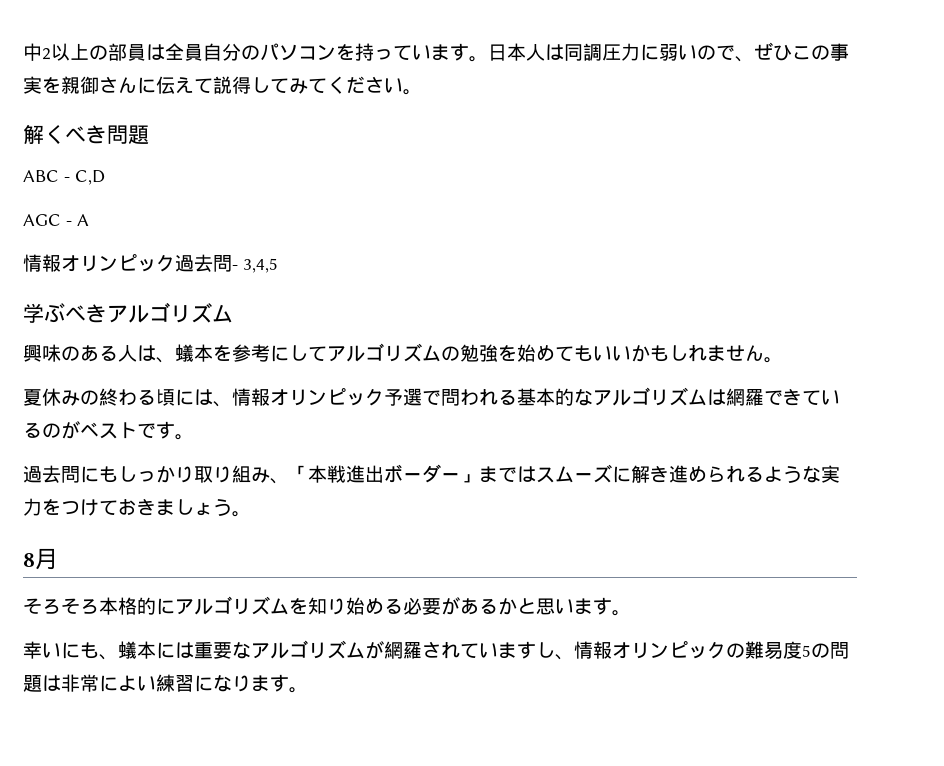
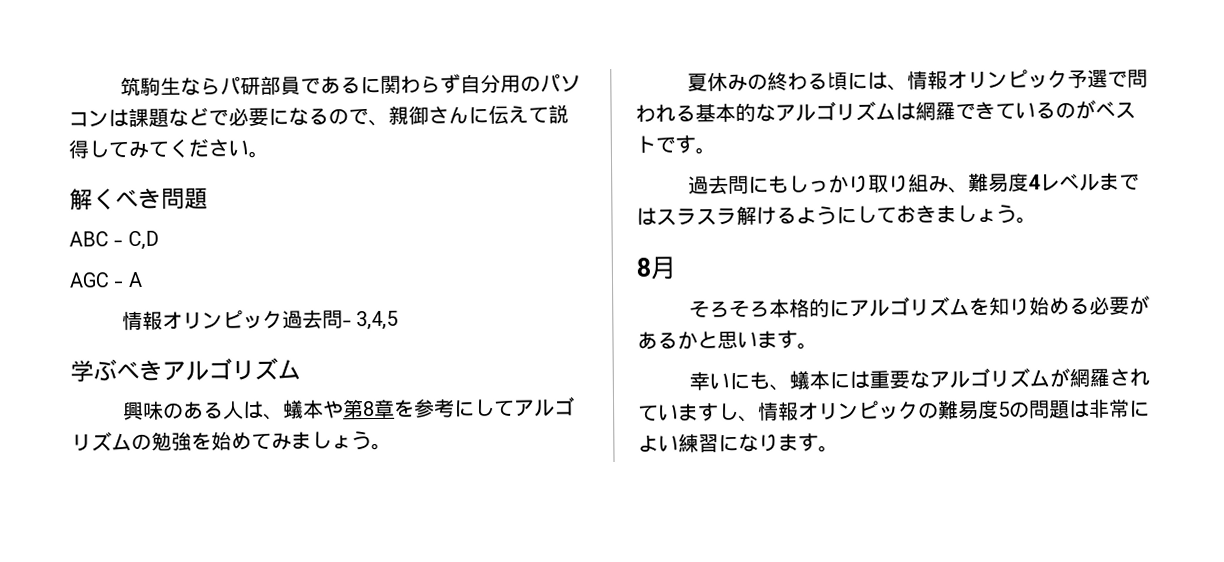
- 中2以上の部員は全員自分のパソコンを持っています。日本人は同調圧力に弱いので、ぜひこの事実を親御さんに伝えて説得してみてください。
+ 筑駒生ならパ研部員であるに関わらず自分用のパソコンは課題などで必要になるので、親御さんに伝えて説得してみてください。
- 興味のある人は、蟻本を参考にしてアルゴリズムの勉強を始めてもいいかもしれません。
+ 興味のある人は、蟻本や第8章を参考にしてアルゴリズムの勉強を始めてみましょう。
- 過去問にもしっかり取り組み、「本戦進出ボーダー」まではスムーズに解き進められるような実力をつけておきましょう。
+ 過去問にもしっかり取り組み、難易度4レベルまではスラスラ解けるようにしておきましょう。

